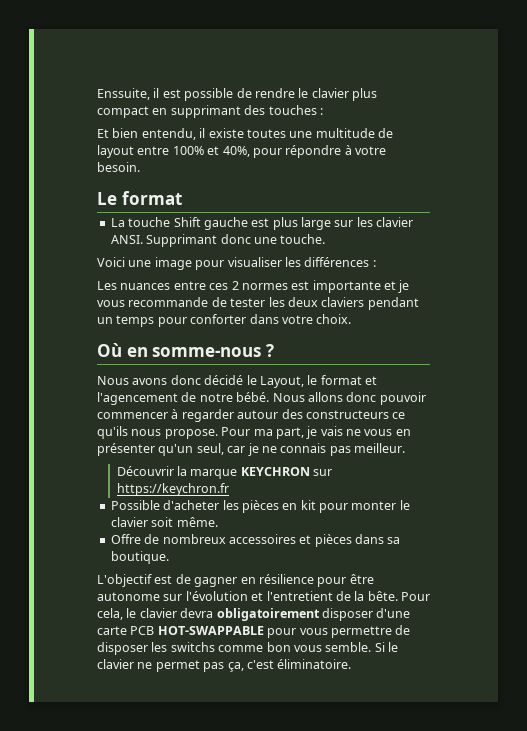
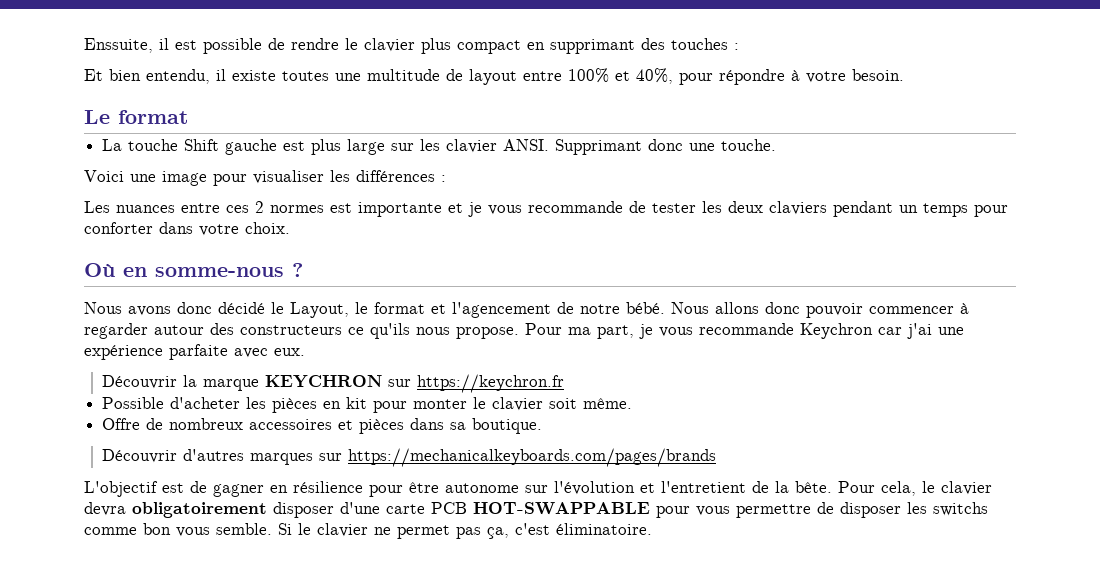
- Pour ma part, je vais ne vous en présenter qu'un seul, car je ne connais pas meilleur.
+ Pour ma part, je vous recommande Keychron car j'ai une expérience parfaite avec eux.
+ Découvrir d'autres marques sur https://mechanicalkeyboards.com/pages/brands

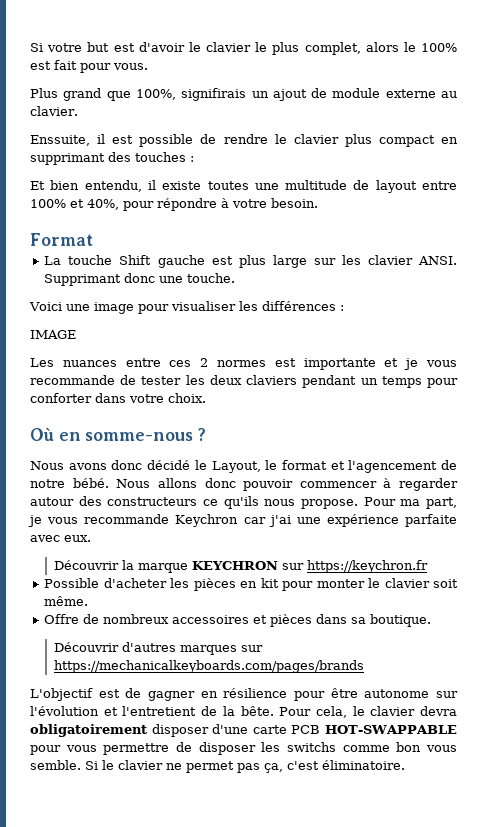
+ Si votre but est d'avoir le clavier le plus complet, alors le 100% est fait pour vous.
+ Plus grand que 100%, signifirais un ajout de module externe au clavier.
- Le format
+ Format
+ IMAGE

